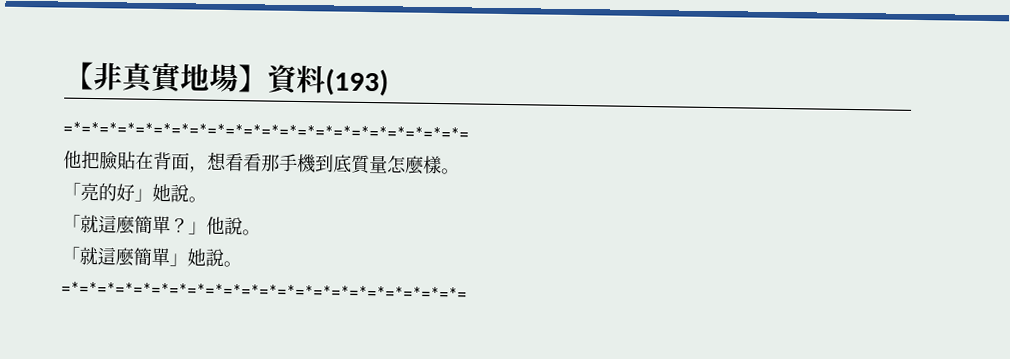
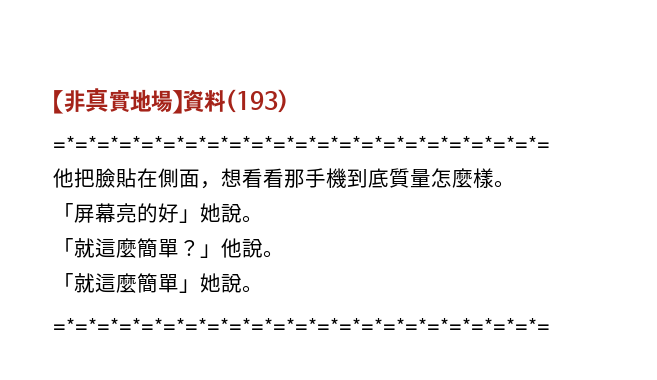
- 他把臉貼在背面，想看看那手機到底質量怎麼樣。
+ 他把臉貼在側面，想看看那手機到底質量怎麼樣。
- 「亮的好」她說。
+ 「屏幕亮的好」她說。

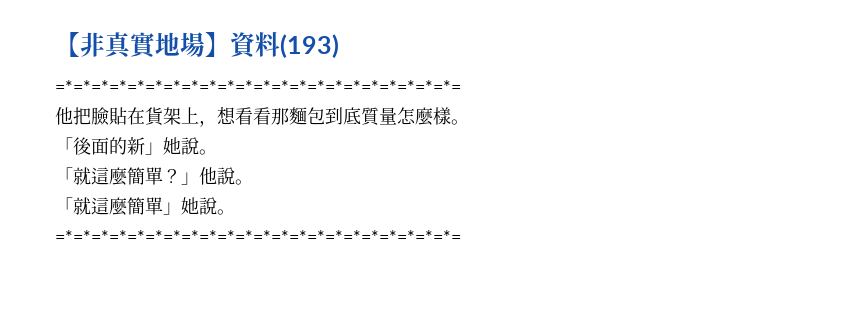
- 他把臉貼在側面，想看看那手機到底質量怎麼樣。
+ 他把臉貼在貨架上，想看看那麵包到底質量怎麼樣。
- 「屏幕亮的好」她說。
+ 「後面的新」她說。

